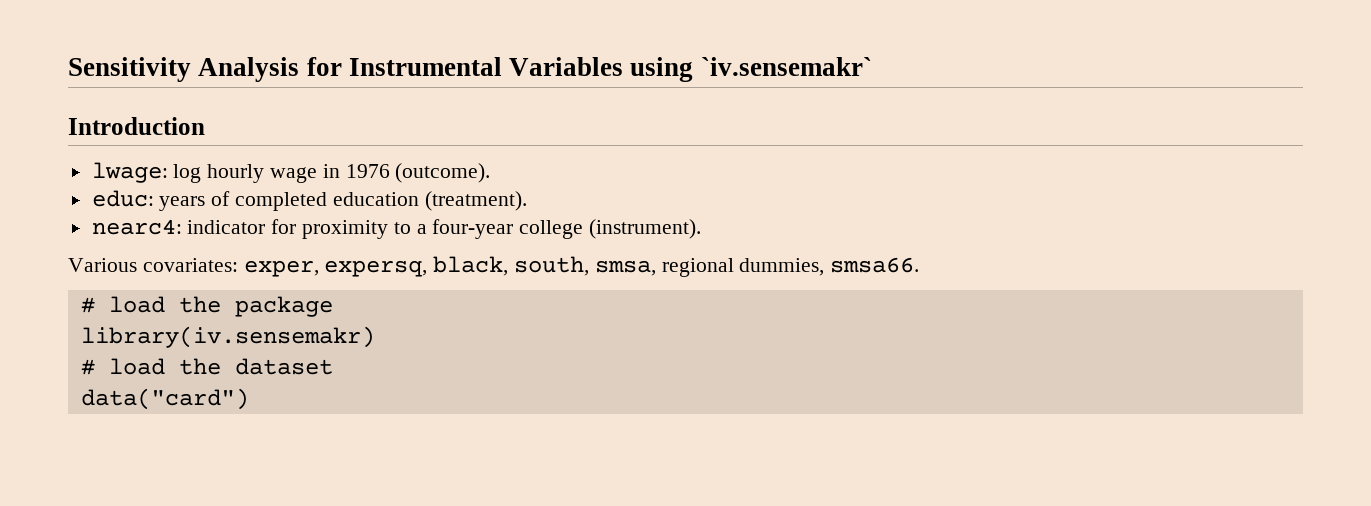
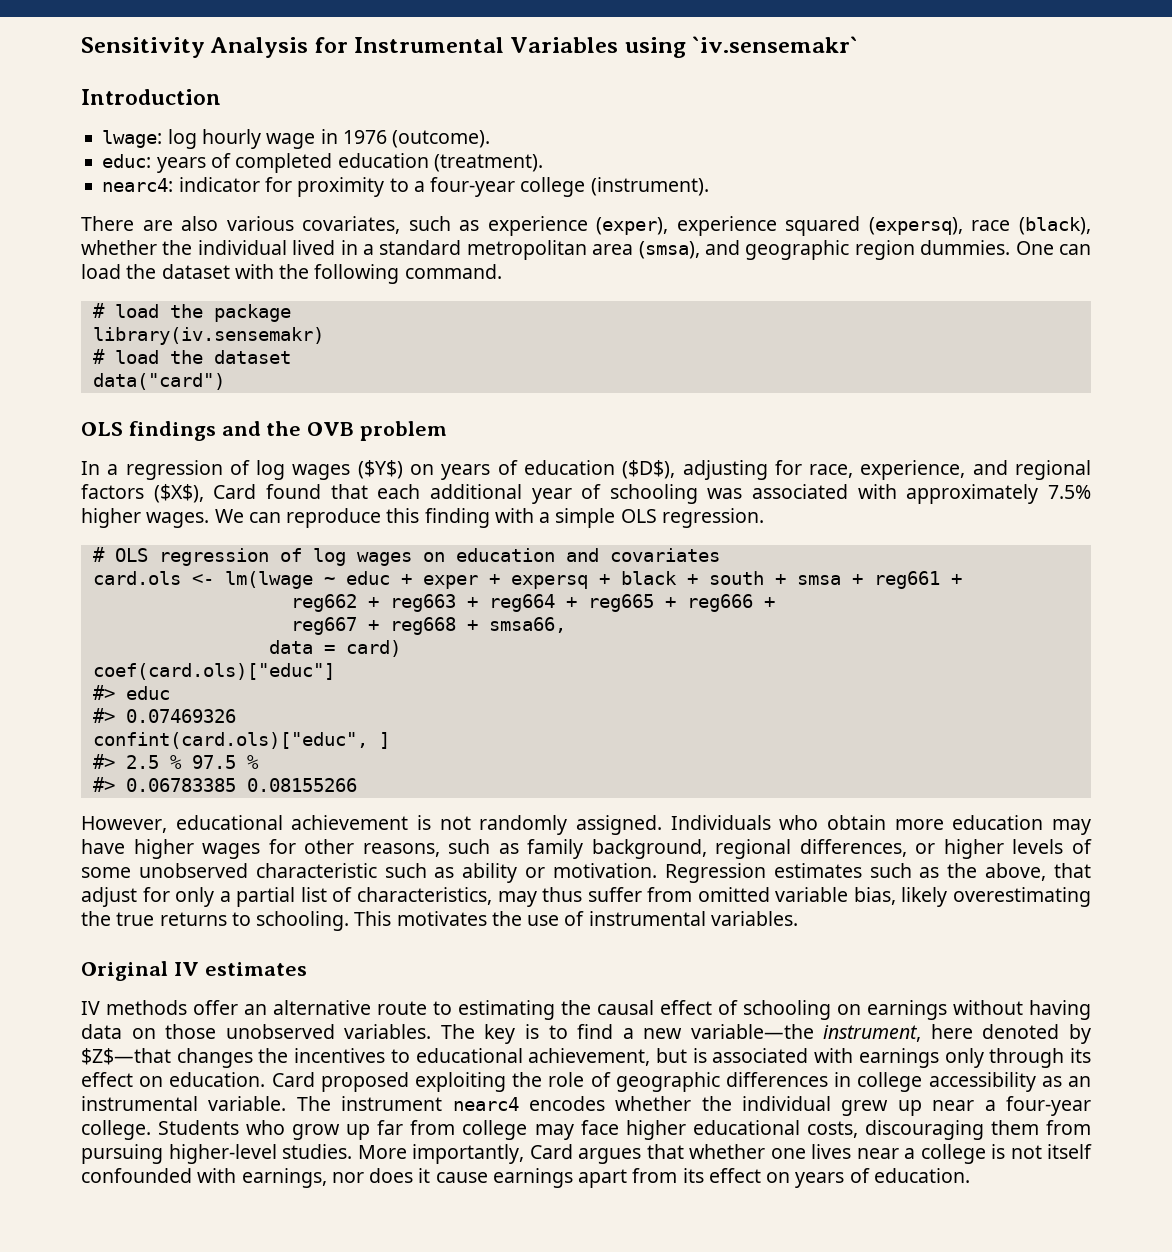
- Various covariates: exper, expersq, black, south, smsa, regional dummies, smsa66.
+ There are also various covariates, such as experience (exper), experience squared (expersq), race (black), whether the individual lived in a standard metropolitan area (smsa), and geographic region dummies. One can load the dataset with the following command.
+ OLS findings and the OVB problem
+ In a regression of log wages ($Y$) on years of education ($D$), adjusting for race, experience, and regional factors ($X$), Card found that each additional year of schooling was associated with approximately 7.5% higher wages. We can reproduce this finding with a simple OLS regression.
+ # OLS regression of log wages on education and covariates
+ card.ols <- lm(lwage ~ educ + exper + expersq + black + south + smsa + reg661 +
+ reg662 + reg663 + reg664 + reg665 + reg666 +
+ reg667 + reg668 + smsa66,
+ data = card)
+ coef(card.ols)["educ"]
+ #> educ
+ #> 0.07469326
+ confint(card.ols)["educ", ]
+ #> 2.5 % 97.5 %
+ #> 0.06783385 0.08155266
+ However, educational achievement is not randomly assigned. Individuals who obtain more education may have higher wages for other reasons, such as family background, regional differences, or higher levels of some unobserved characteristic such as ability or motivation. Regression estimates such as the above, that adjust for only a partial list of characteristics, may thus suffer from omitted variable bias, likely overestimating the true returns to schooling. This motivates the use of instrumental variables.
+ Original IV estimates
+ IV methods offer an alternative route to estimating the causal effect of schooling on earnings without having data on those unobserved variables. The key is to find a new variable—the instrument, here denoted by $Z$—that changes the incentives to educational achievement, but is associated with earnings only through its effect on education. Card proposed exploiting the role of geographic differences in college accessibility as an instrumental variable. The instrument nearc4 encodes whether the individual grew up near a four-year college. Students who grow up far from college may face higher educational costs, discouraging them from pursuing higher-level studies. More importantly, Card argues that whether one lives near a college is not itself confounded with earnings, nor does it cause earnings apart from its effect on years of education.

